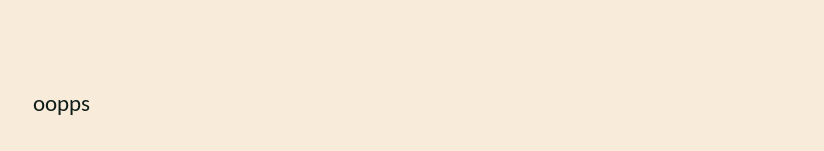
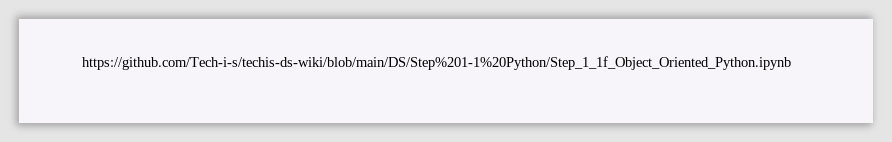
- oopps
+ https://github.com/Tech-i-s/techis-ds-wiki/blob/main/DS/Step%201-1%20Python/Step_1_1f_Object_Oriented_Python.ipynb

